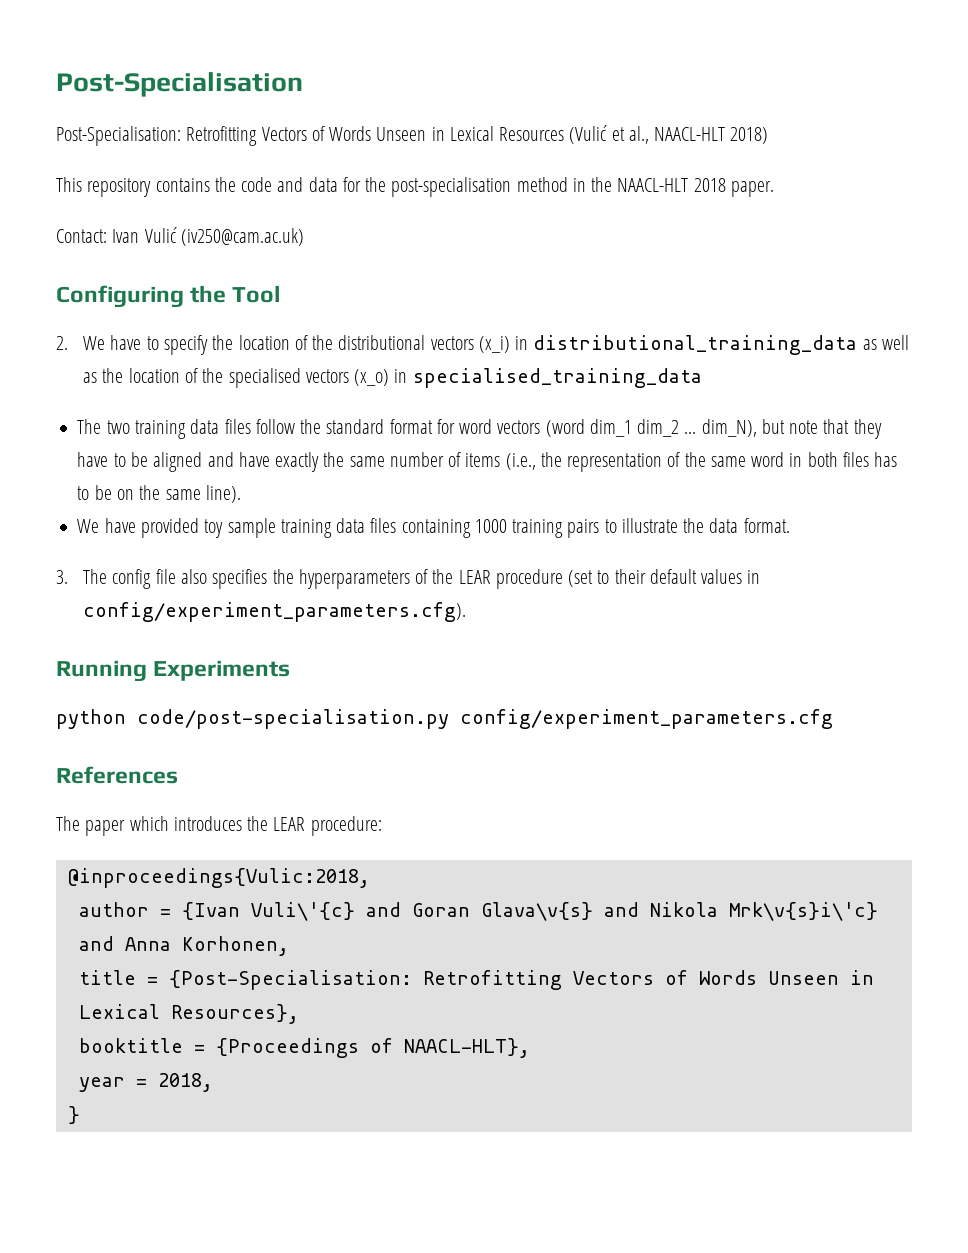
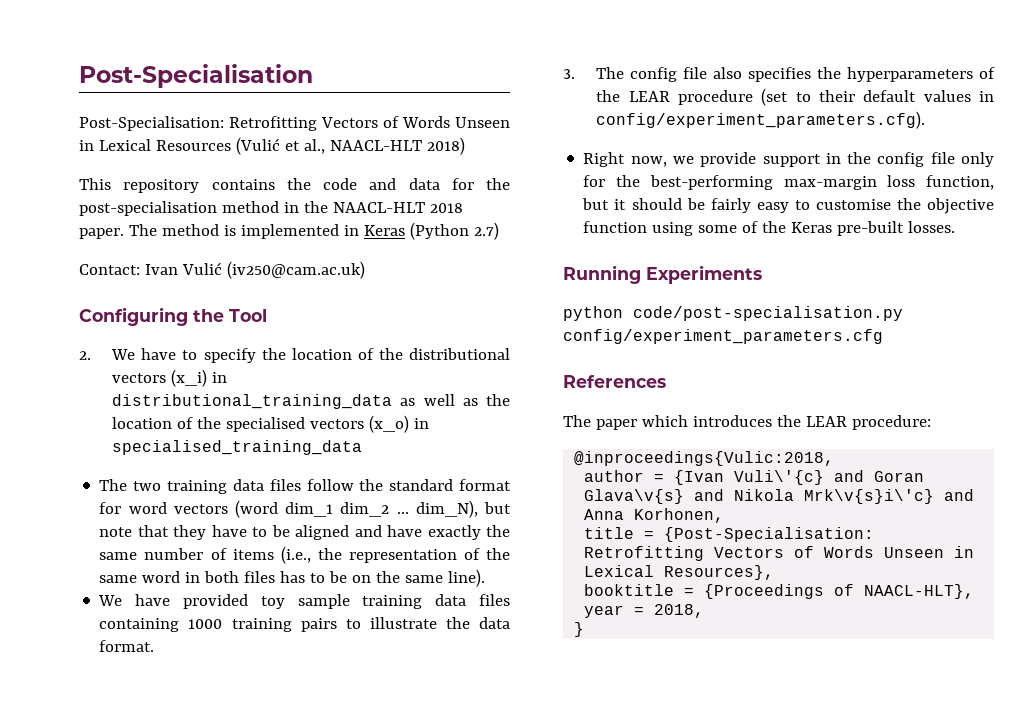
+ The method is implemented in Keras (Python 2.7)
+ Right now, we provide support in the config file only for the best-performing max-margin loss function, but it should be fairly easy to customise the objective function using some of the Keras pre-built losses.

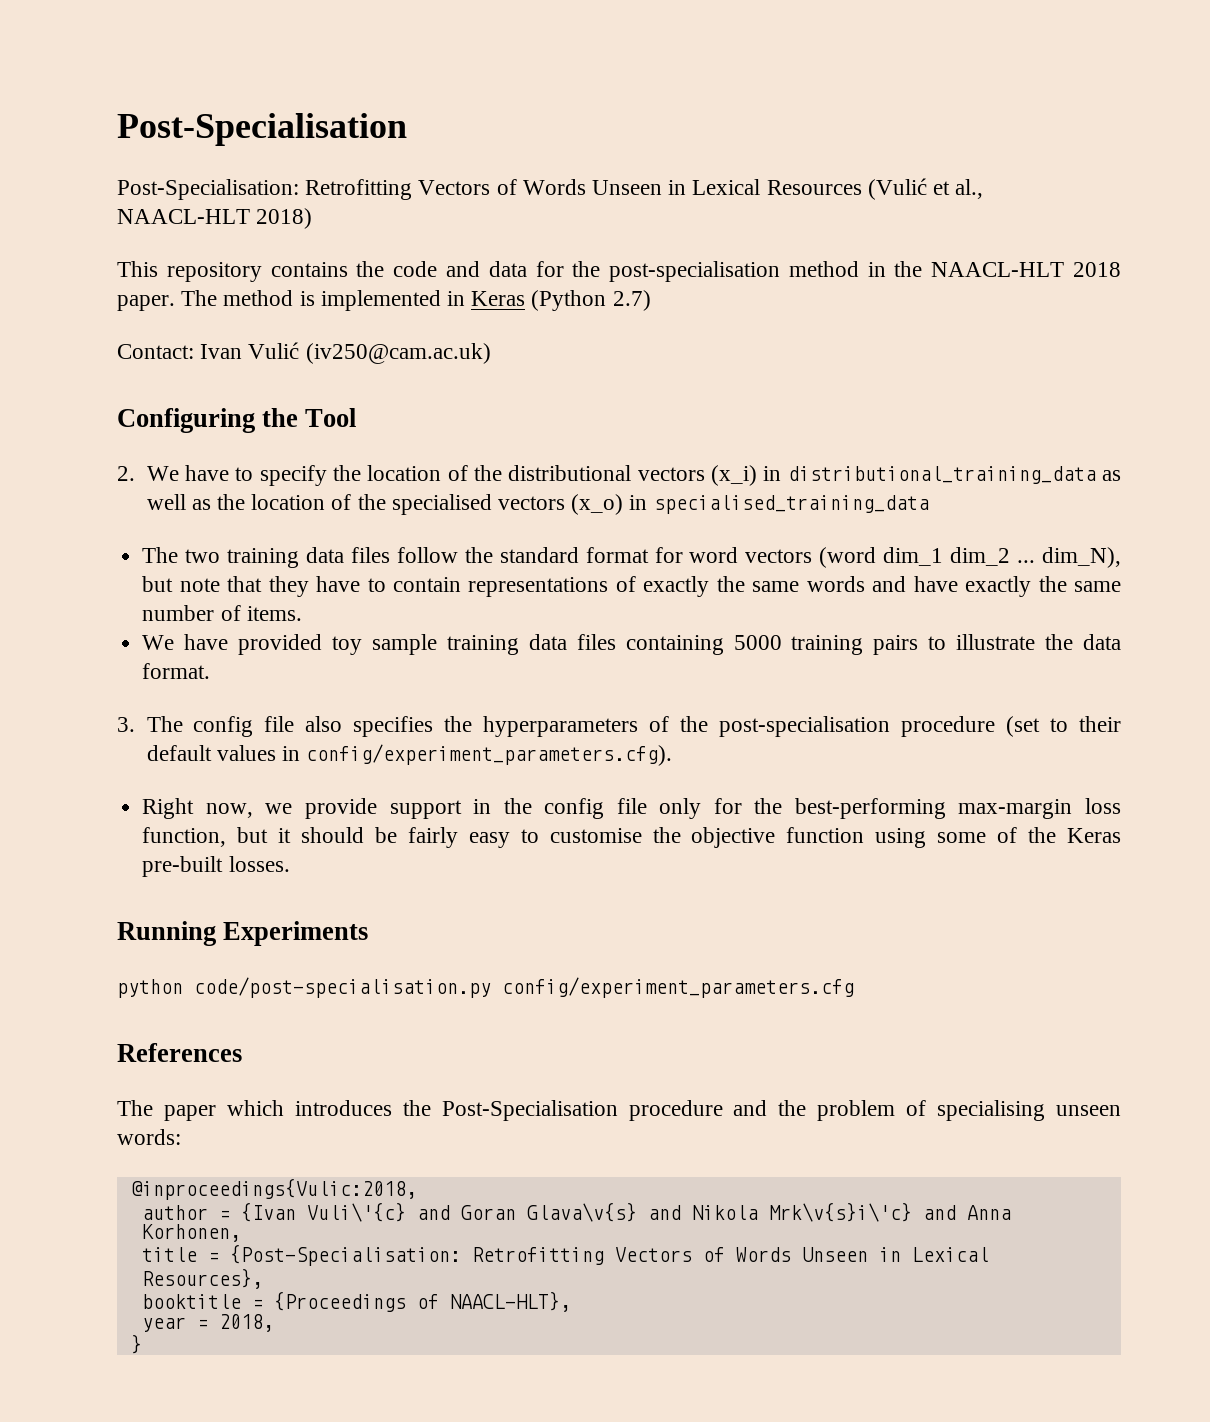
- The two training data files follow the standard format for word vectors (word dim_1 dim_2 ... dim_N), but note that they have to be aligned and have exactly the same number of items (i.e., the representation of the same word in both files has to be on the same line).
+ The two training data files follow the standard format for word vectors (word dim_1 dim_2 ... dim_N), but note that they have to contain representations of exactly the same words and have exactly the same number of items.
- We have provided toy sample training data files containing 1000 training pairs to illustrate the data format.
+ We have provided toy sample training data files containing 5000 training pairs to illustrate the data format.
- 3. The config file also specifies the hyperparameters of the LEAR procedure (set to their default values in config/experiment_parameters.cfg).
+ 3. The config file also specifies the hyperparameters of the post-specialisation procedure (set to their default values in config/experiment_parameters.cfg).
- The paper which introduces the LEAR procedure:
+ The paper which introduces the Post-Specialisation procedure and the problem of specialising unseen words:

